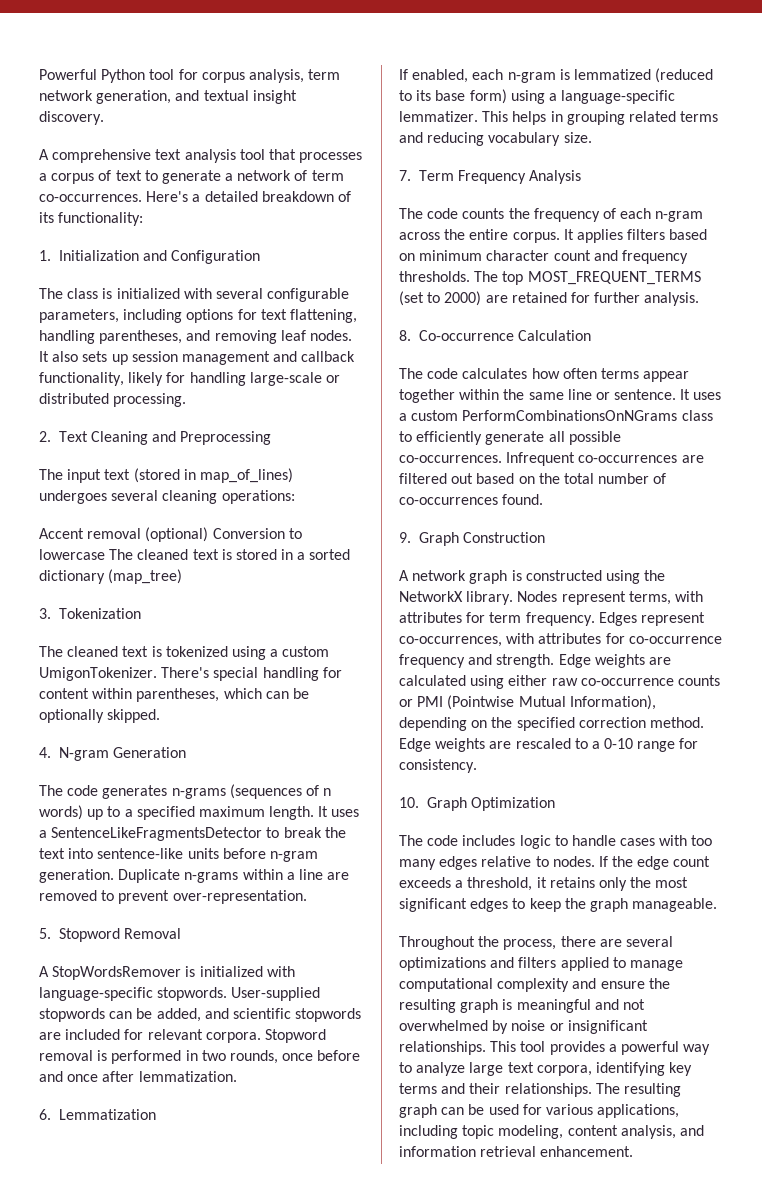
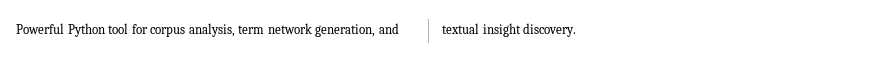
- A comprehensive text analysis tool that processes a corpus of text to generate a network of term co-occurrences. Here's a detailed breakdown of its functionality:
- 1. Initialization and Configuration
- The class is initialized with several configurable parameters, including options for text flattening, handling parentheses, and removing leaf nodes. It also sets up session management and callback functionality, likely for handling large-scale or distributed processing.
- 2. Text Cleaning and Preprocessing
- The input text (stored in map_of_lines) undergoes several cleaning operations:
- Accent removal (optional) Conversion to lowercase The cleaned text is stored in a sorted dictionary (map_tree)
- 3. Tokenization
- The cleaned text is tokenized using a custom UmigonTokenizer. There's special handling for content within parentheses, which can be optionally skipped.
- 4. N-gram Generation
- The code generates n-grams (sequences of n words) up to a specified maximum length. It uses a SentenceLikeFragmentsDetector to break the text into sentence-like units before n-gram generation. Duplicate n-grams within a line are removed to prevent over-representation.
- 5. Stopword Removal
- A StopWordsRemover is initialized with language-specific stopwords. User-supplied stopwords can be added, and scientific stopwords are included for relevant corpora. Stopword removal is performed in two rounds, once before and once after lemmatization.
- 6. Lemmatization
- If enabled, each n-gram is lemmatized (reduced to its base form) using a language-specific lemmatizer. This helps in grouping related terms and reducing vocabulary size.
- 7. Term Frequency Analysis
- The code counts the frequency of each n-gram across the entire corpus. It applies filters based on minimum character count and frequency thresholds. The top MOST_FREQUENT_TERMS (set to 2000) are retained for further analysis.
- 8. Co-occurrence Calculation
- The code calculates how often terms appear together within the same line or sentence. It uses a custom PerformCombinationsOnNGrams class to efficiently generate all possible co-occurrences. Infrequent co-occurrences are filtered out based on the total number of co-occurrences found.
- 9. Graph Construction
- A network graph is constructed using the NetworkX library. Nodes represent terms, with attributes for term frequency. Edges represent co-occurrences, with attributes for co-occurrence frequency and strength. Edge weights are calculated using either raw co-occurrence counts or PMI (Pointwise Mutual Information), depending on the specified correction method. Edge weights are rescaled to a 0-10 range for consistency.
- 10. Graph Optimization
- The code includes logic to handle cases with too many edges relative to nodes. If the edge count exceeds a threshold, it retains only the most significant edges to keep the graph manageable.
- Throughout the process, there are several optimizations and filters applied to manage computational complexity and ensure the resulting graph is meaningful and not overwhelmed by noise or insignificant relationships. This tool provides a powerful way to analyze large text corpora, identifying key terms and their relationships. The resulting graph can be used for various applications, including topic modeling, content analysis, and information retrieval enhancement.

